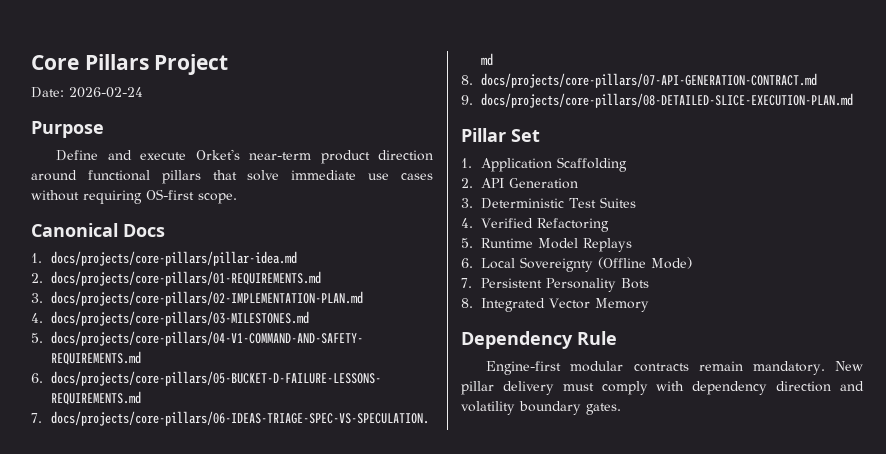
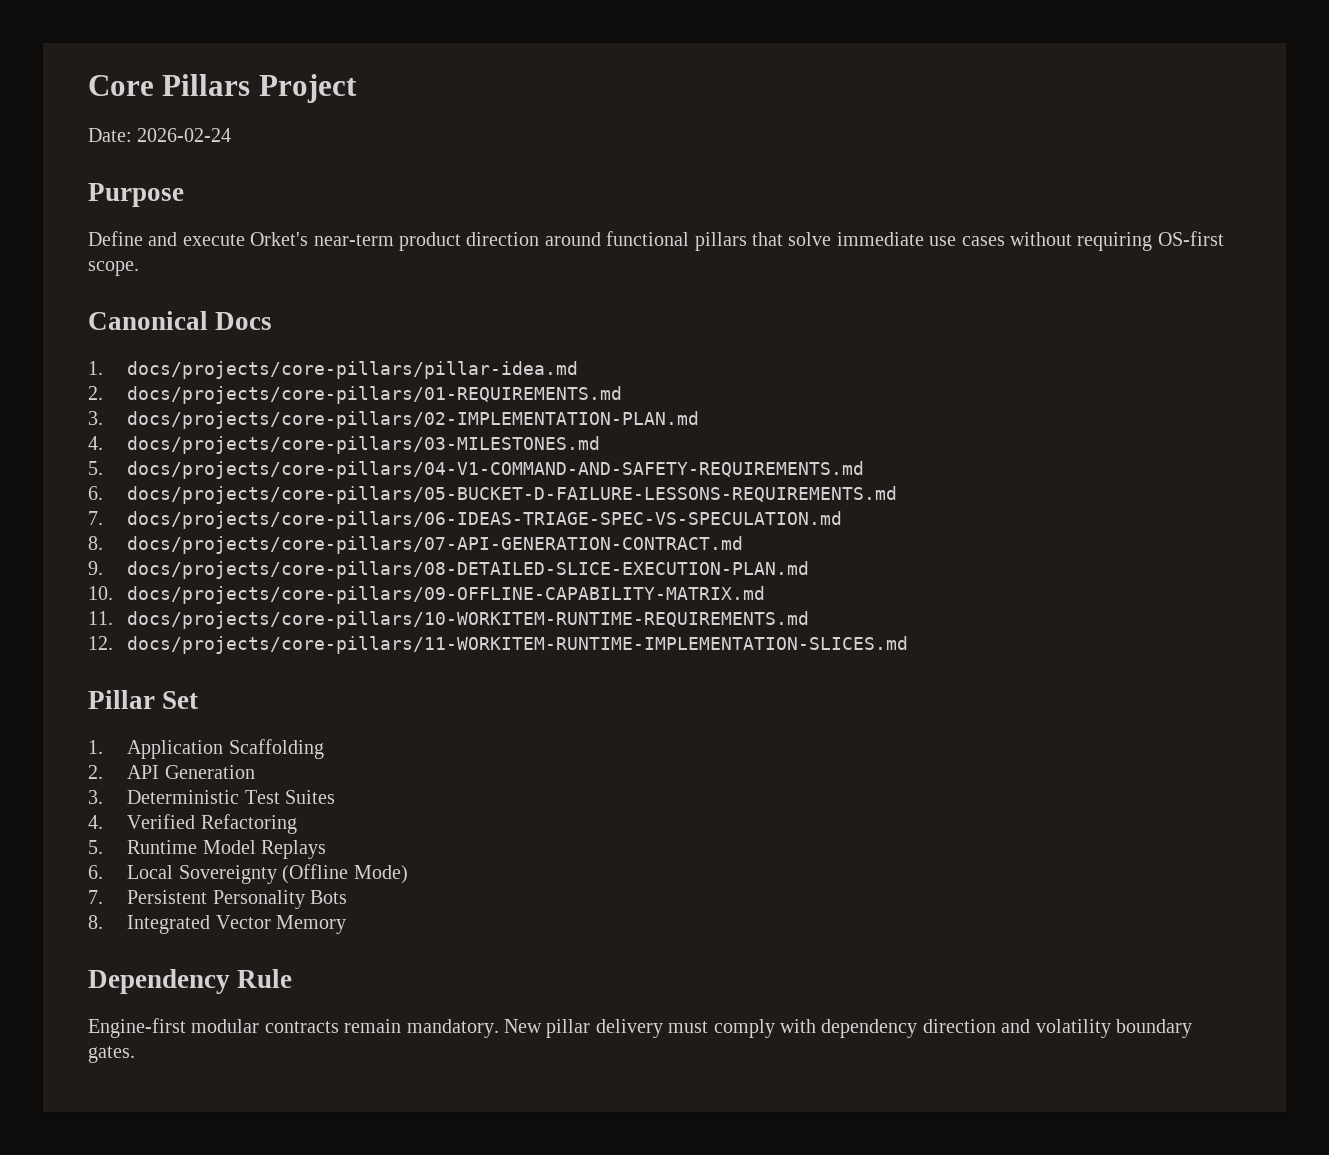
+ 10. docs/projects/core-pillars/09-OFFLINE-CAPABILITY-MATRIX.md
+ 11. docs/projects/core-pillars/10-WORKITEM-RUNTIME-REQUIREMENTS.md
+ 12. docs/projects/core-pillars/11-WORKITEM-RUNTIME-IMPLEMENTATION-SLICES.md

